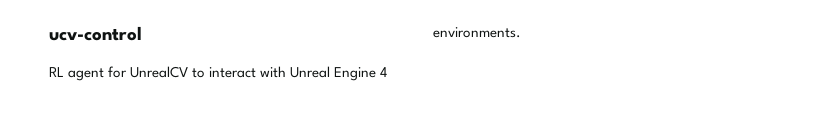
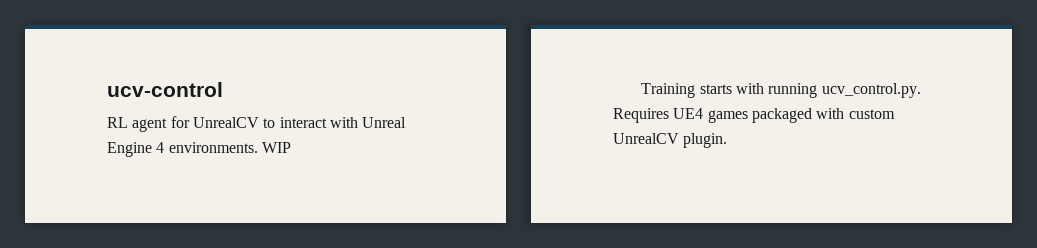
+ WIP
+ Training starts with running ucv_control.py. Requires UE4 games packaged with custom UnrealCV plugin.

